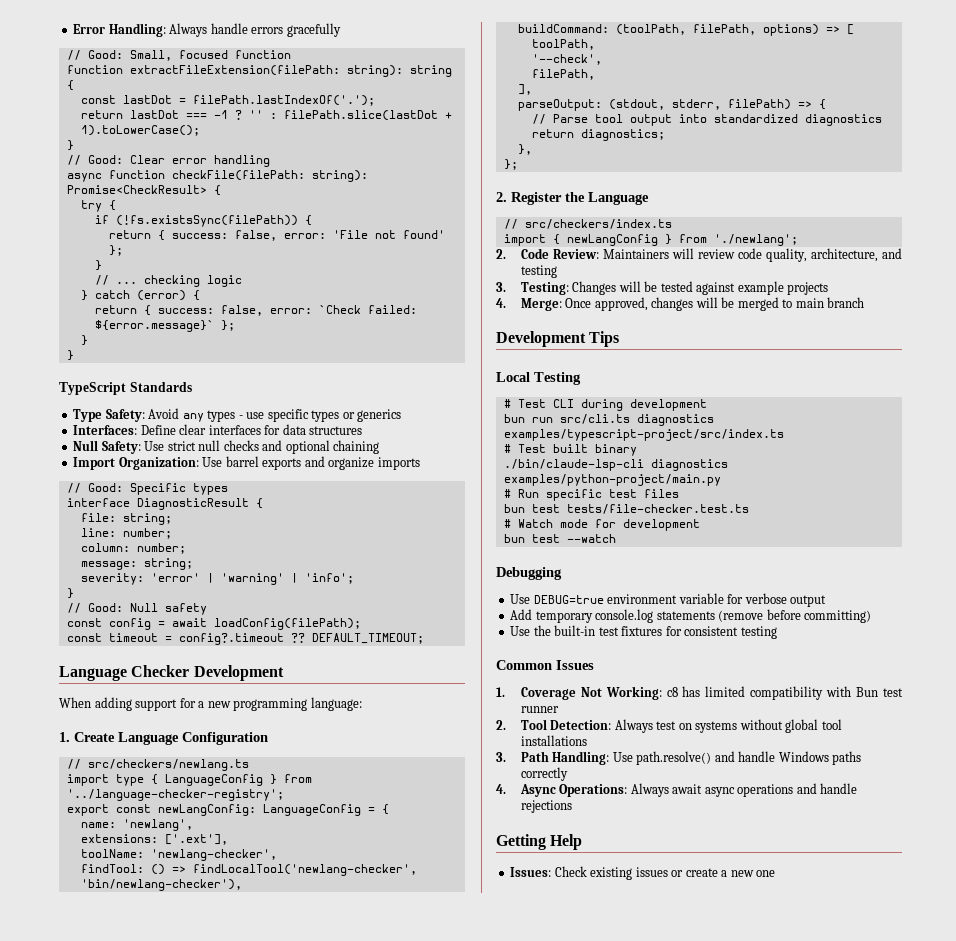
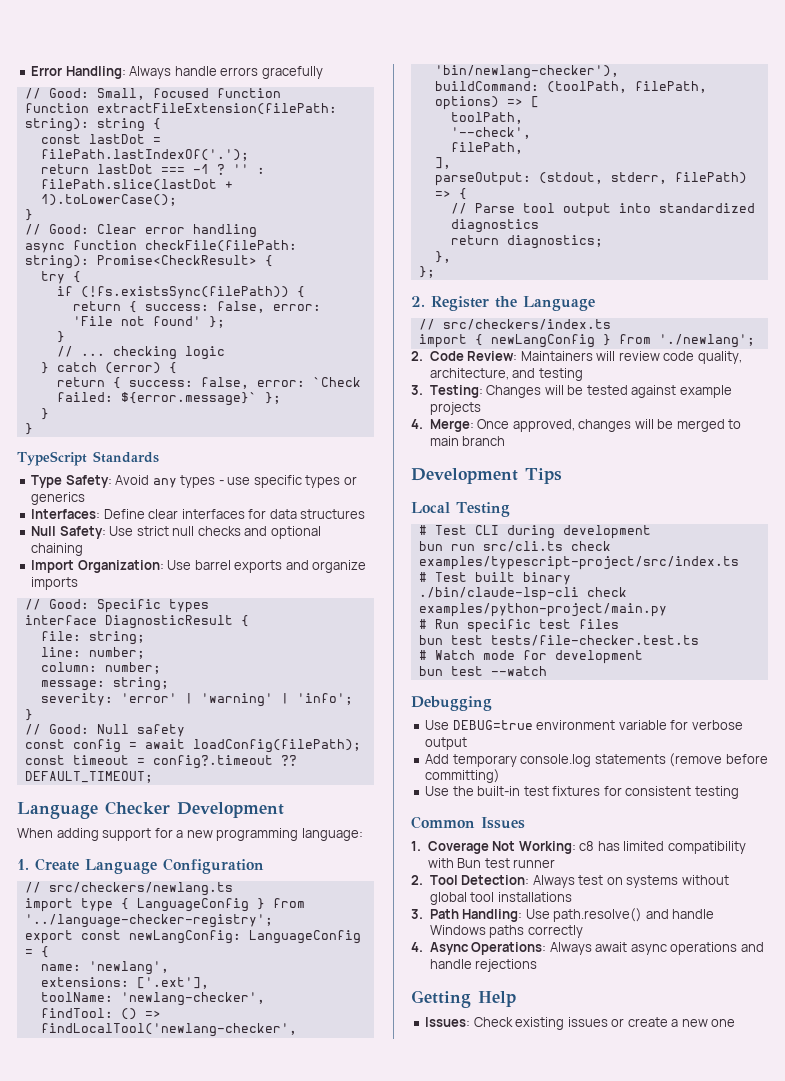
- bun run src/cli.ts diagnostics examples/typescript-project/src/index.ts
+ bun run src/cli.ts check examples/typescript-project/src/index.ts
- ./bin/claude-lsp-cli diagnostics examples/python-project/main.py
+ ./bin/claude-lsp-cli check examples/python-project/main.py

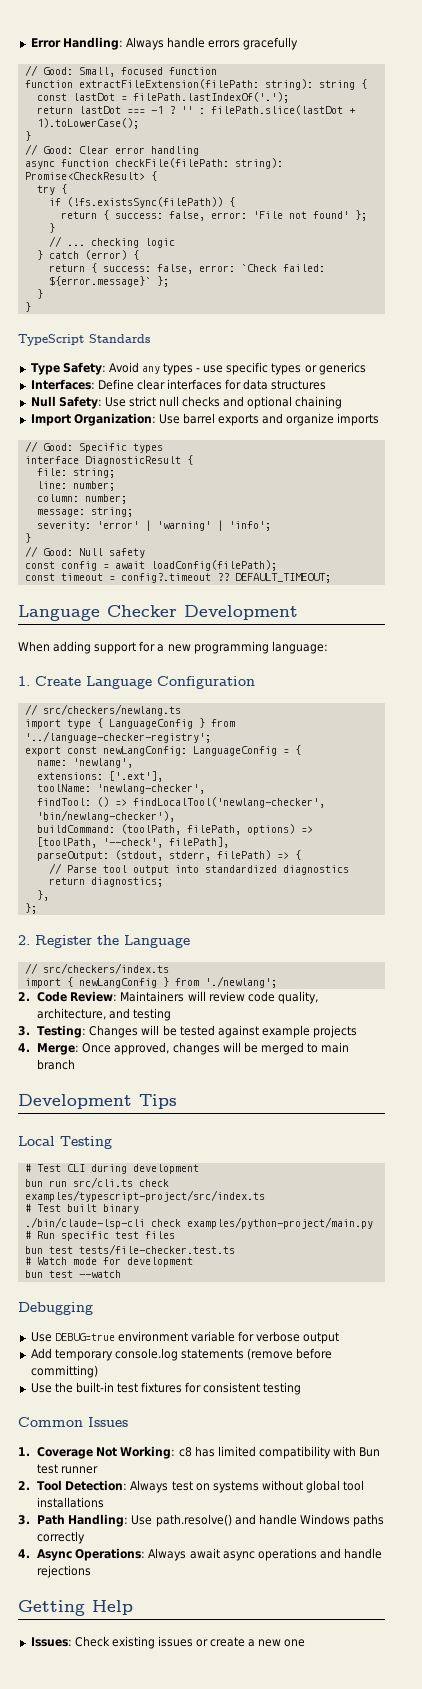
- buildCommand: (toolPath, filePath, options) => [
- toolPath,
- '--check',
- filePath,
- ],
+ buildCommand: (toolPath, filePath, options) => [toolPath, '--check', filePath],

